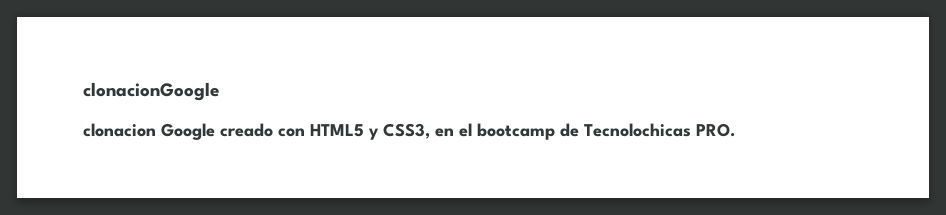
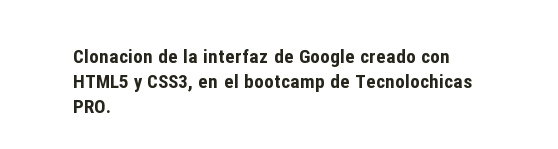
- clonacionGoogle
- clonacion Google creado con HTML5 y CSS3, en el bootcamp de Tecnolochicas PRO.
+ Clonacion de la interfaz de Google creado con HTML5 y CSS3, en el bootcamp de Tecnolochicas PRO.

